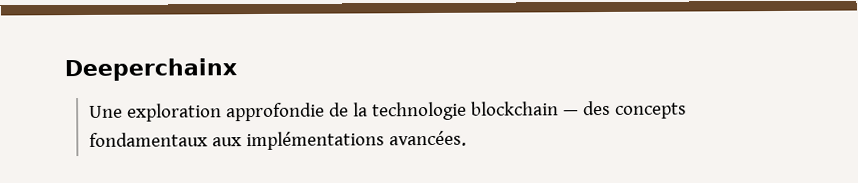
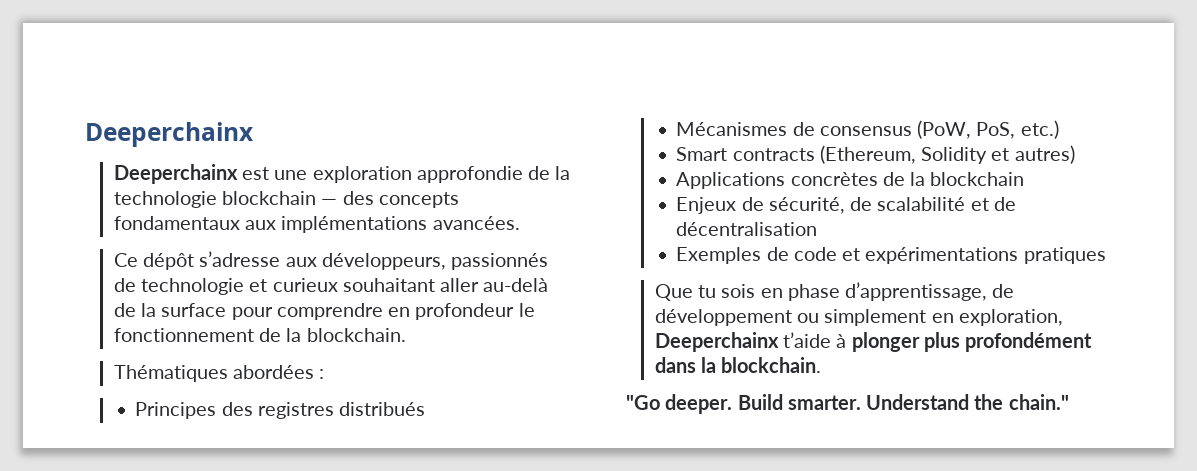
- Une exploration approfondie de la technologie blockchain — des concepts fondamentaux aux implémentations avancées.
+ Deeperchainx est une exploration approfondie de la technologie blockchain — des concepts fondamentaux aux implémentations avancées.
+ Ce dépôt s’adresse aux développeurs, passionnés de technologie et curieux souhaitant aller au-delà de la surface pour comprendre en profondeur le fonctionnement de la blockchain.
+ Thématiques abordées :
+ Principes des registres distribués
+ Mécanismes de consensus (PoW, PoS, etc.)
+ Smart contracts (Ethereum, Solidity et autres)
+ Applications concrètes de la blockchain
+ Enjeux de sécurité, de scalabilité et de décentralisation
+ Exemples de code et expérimentations pratiques
+ Que tu sois en phase d’apprentissage, de développement ou simplement en exploration, Deeperchainx t’aide à plonger plus profondément dans la blockchain.
+ "Go deeper. Build smarter. Understand the chain."

